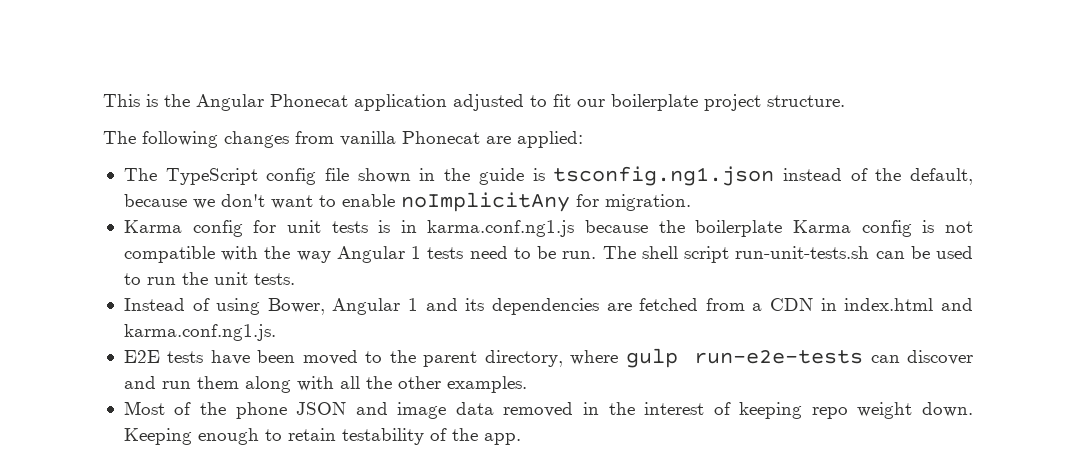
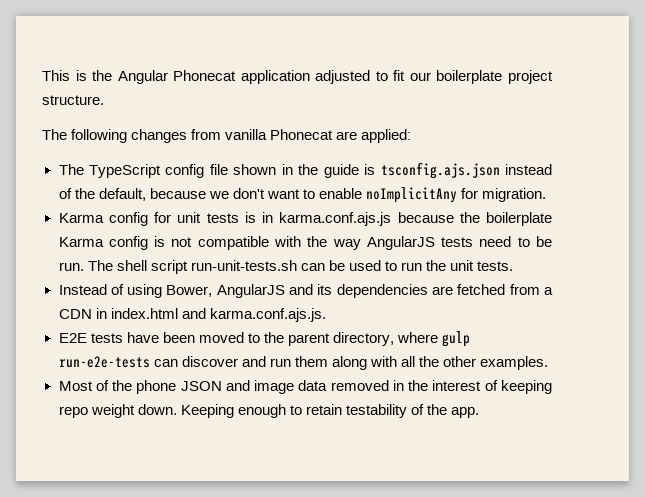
- The TypeScript config file shown in the guide is tsconfig.ng1.json instead of the default, because we don't want to enable noImplicitAny for migration.
+ The TypeScript config file shown in the guide is tsconfig.ajs.json instead of the default, because we don't want to enable noImplicitAny for migration.
- Karma config for unit tests is in karma.conf.ng1.js because the boilerplate Karma config is not compatible with the way Angular 1 tests need to be run.
+ Karma config for unit tests is in karma.conf.ajs.js because the boilerplate Karma config is not compatible with the way AngularJS tests need to be run.
- Instead of using Bower, Angular 1 and its dependencies are fetched from a CDN in index.html and karma.conf.ng1.js.
+ Instead of using Bower, AngularJS and its dependencies are fetched from a CDN in index.html and karma.conf.ajs.js.

